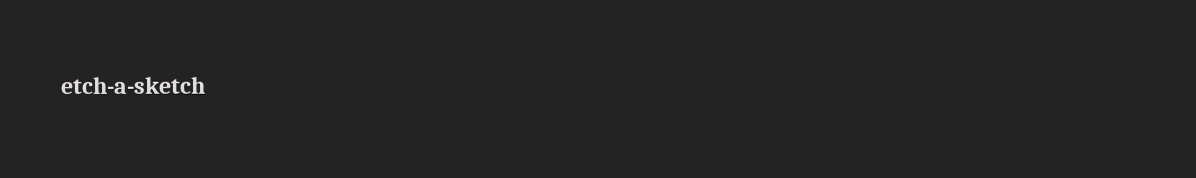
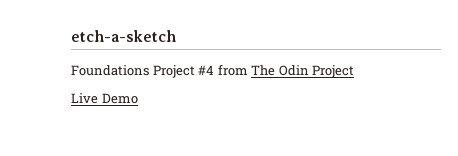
+ Foundations Project #4 from The Odin Project
+ Live Demo

